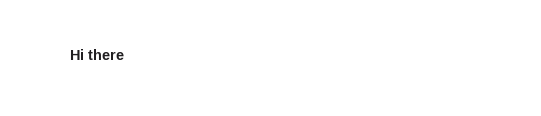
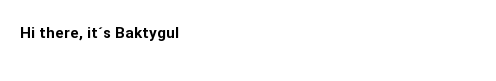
- Hi there
+ Hi there, it´s Baktygul

